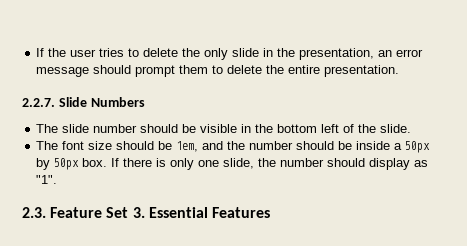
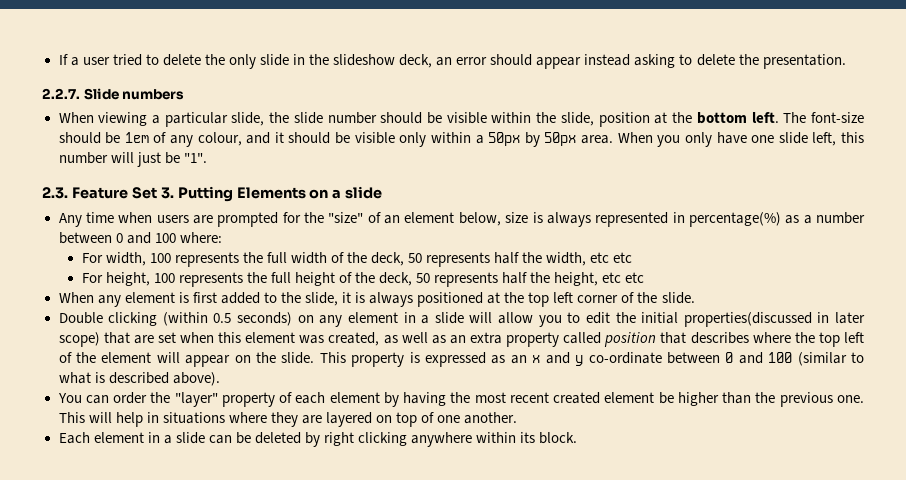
- If the user tries to delete the only slide in the presentation, an error message should prompt them to delete the entire presentation.
+ If a user tried to delete the only slide in the slideshow deck, an error should appear instead asking to delete the presentation.
- 2.2.7. Slide Numbers
- The slide number should be visible in the bottom left of the slide.
- The font size should be 1em, and the number should be inside a 50px by 50px box. If there is only one slide, the number should display as "1".
+ 2.2.7. Slide numbers
+ When viewing a particular slide, the slide number should be visible within the slide, position at the bottom left. The font-size should be 1em of any colour, and it should be visible only within a 50px by 50px area. When you only have one slide left, this number will just be "1".
- 2.3. Feature Set 3. Essential Features
+ 2.3. Feature Set 3. Putting Elements on a slide
+ Any time when users are prompted for the "size" of an element below, size is always represented in percentage(%) as a number between 0 and 100 where:
+ For width, 100 represents the full width of the deck, 50 represents half the width, etc etc
+ For height, 100 represents the full height of the deck, 50 represents half the height, etc etc
+ When any element is first added to the slide, it is always positioned at the top left corner of the slide.
+ Double clicking (within 0.5 seconds) on any element in a slide will allow you to edit the initial properties(discussed in later scope) that are set when this element was created, as well as an extra property called position that describes where the top left of the element will appear on the slide. This property is expressed as an x and y co-ordinate between 0 and 100 (similar to what is described above).
+ You can order the "layer" property of each element by having the most recent created element be higher than the previous one. This will help in situations where they are layered on top of one another.
+ Each element in a slide can be deleted by right clicking anywhere within its block.

